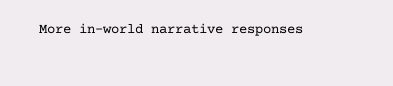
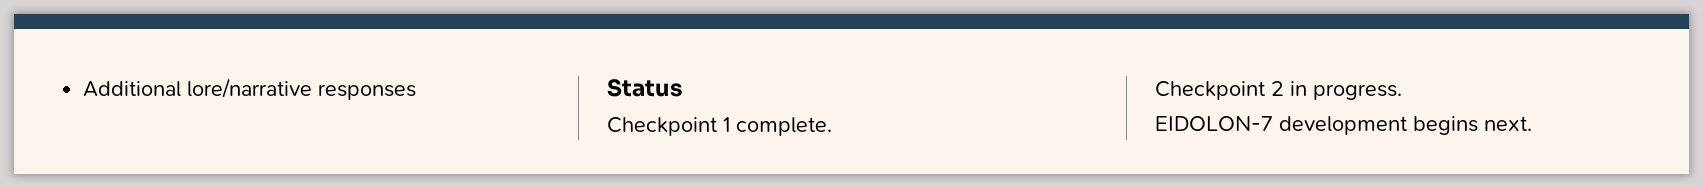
- More in-world narrative responses
+ Additional lore/narrative responses
+ Status
+ Checkpoint 1 complete.
+ Checkpoint 2 in progress.
+ EIDOLON-7 development begins next.

